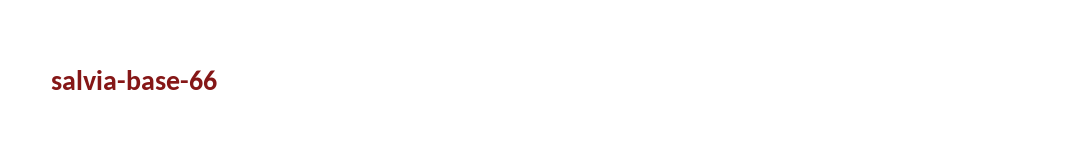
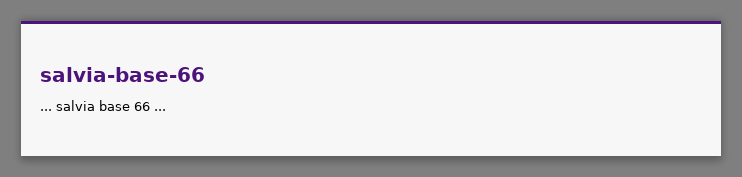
+ ... salvia base 66 ...

